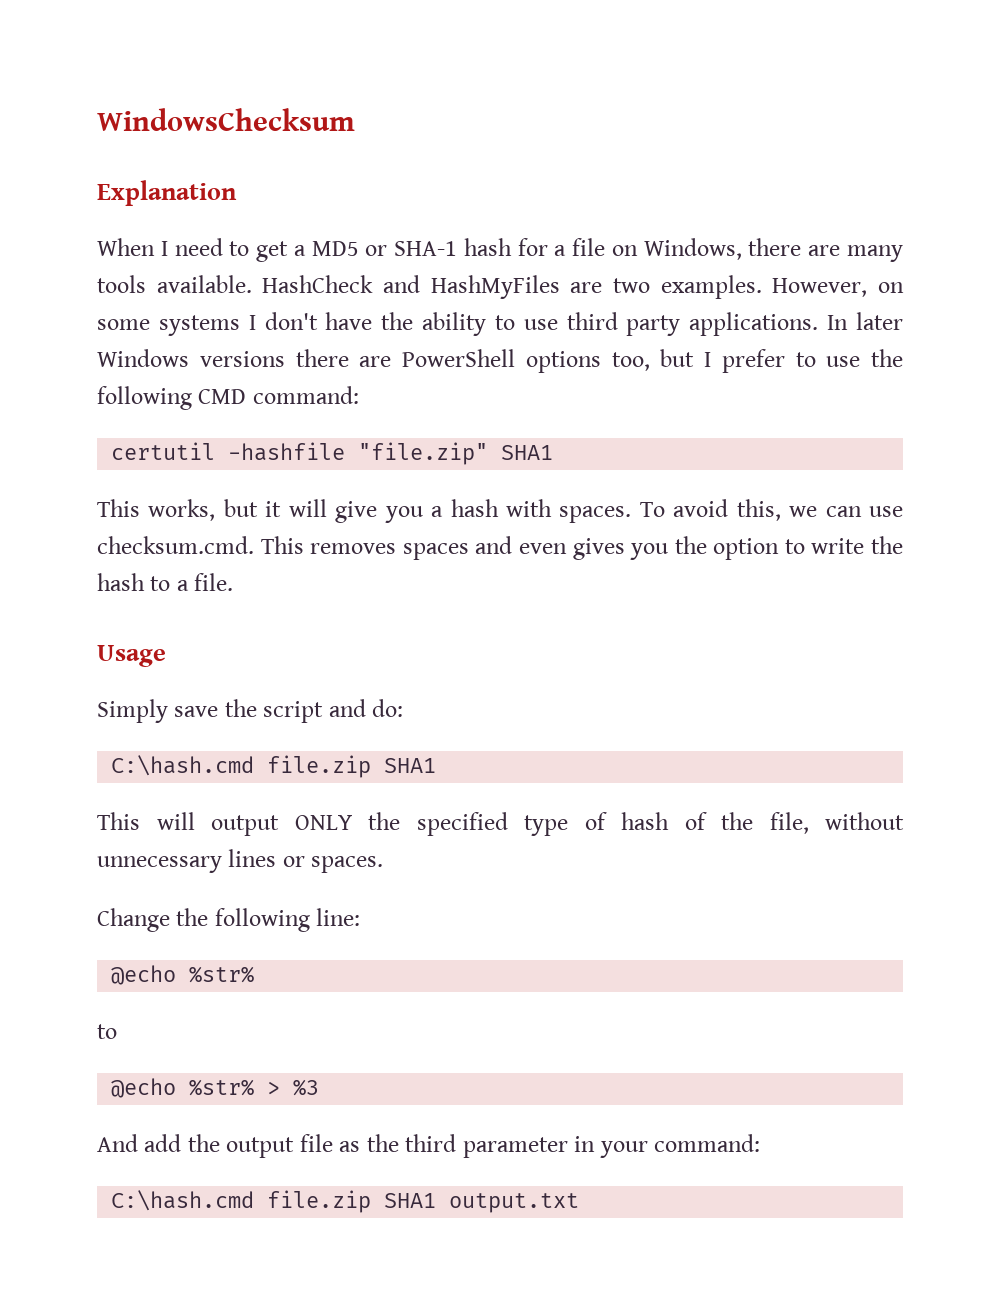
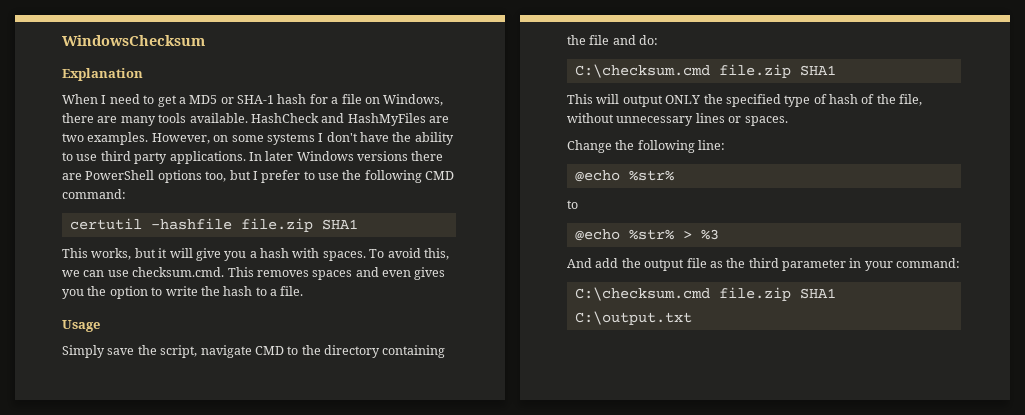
- certutil -hashfile "file.zip" SHA1
+ certutil -hashfile file.zip SHA1
- Simply save the script and do:
- C:\hash.cmd file.zip SHA1
+ Simply save the script, navigate CMD to the directory containing the file and do:
+ C:\checksum.cmd file.zip SHA1
- C:\hash.cmd file.zip SHA1 output.txt
+ C:\checksum.cmd file.zip SHA1 C:\output.txt

